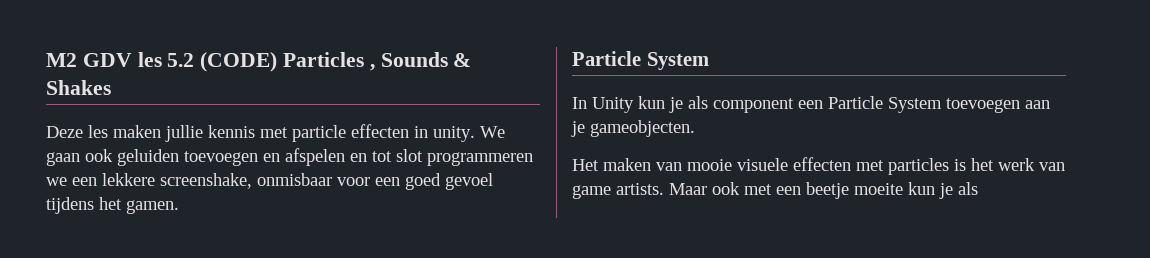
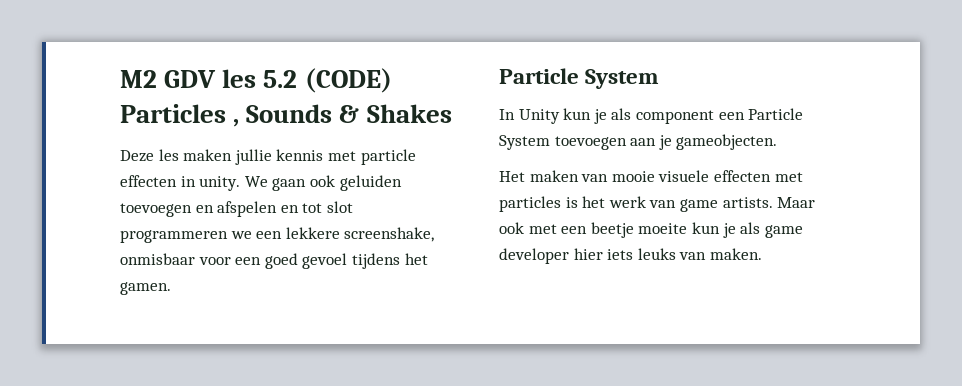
- Maar ook met een beetje moeite kun je als
+ Maar ook met een beetje moeite kun je als game developer hier iets leuks van maken.

